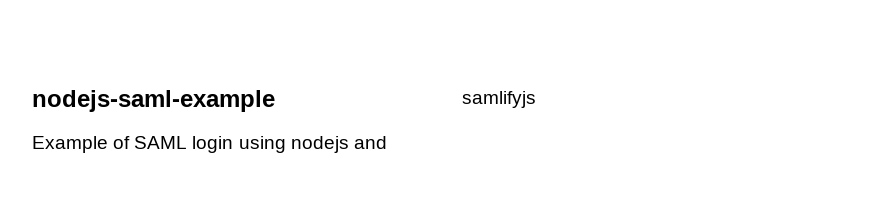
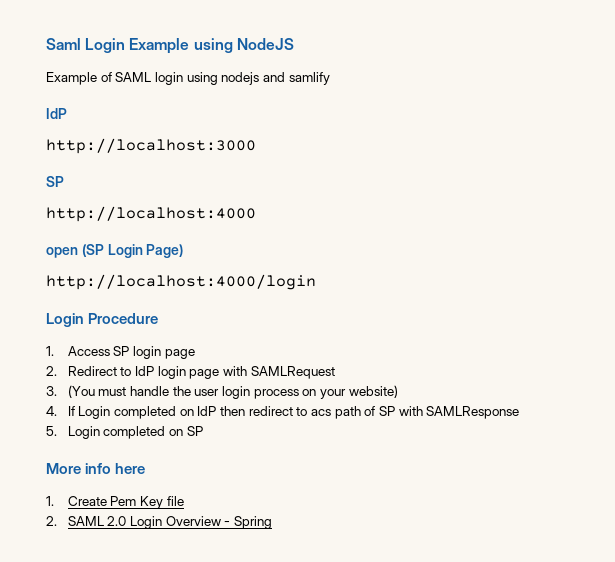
- nodejs-saml-example
+ Saml Login Example using NodeJS
- Example of SAML login using nodejs and samlifyjs
+ Example of SAML login using nodejs and samlify
+ IdP
+ http://localhost:3000
+ SP
+ http://localhost:4000
+ open (SP Login Page)
+ http://localhost:4000/login
+ Login Procedure
+ 1. Access SP login page
+ 2. Redirect to IdP login page with SAMLRequest
+ 3. (You must handle the user login process on your website)
+ 4. If Login completed on IdP then redirect to acs path of SP with SAMLResponse
+ 5. Login completed on SP
+ More info here
+ 1. Create Pem Key file
+ 2. SAML 2.0 Login Overview - Spring

